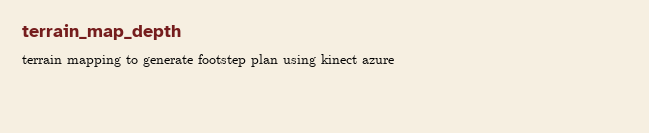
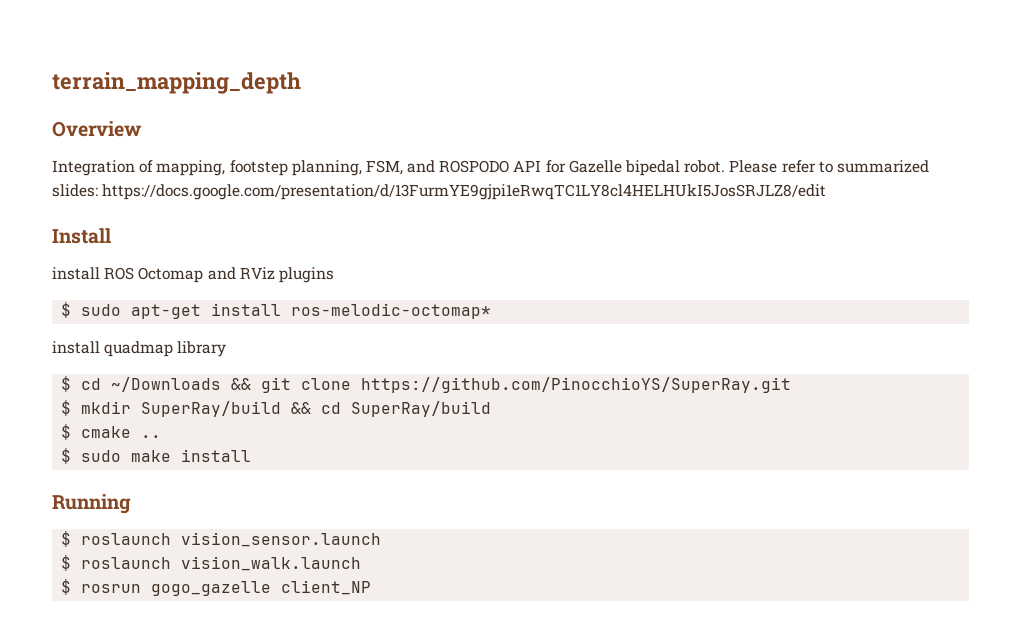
- terrain_map_depth
- terrain mapping to generate footstep plan using kinect azure
+ terrain_mapping_depth
+ Overview
+ Integration of mapping, footstep planning, FSM, and ROSPODO API for Gazelle bipedal robot. Please refer to summarized slides: https://docs.google.com/presentation/d/13FurmYE9gjpi1eRwqTC1LY8cl4HELHUkI5JosSRJLZ8/edit
+ Install
+ install ROS Octomap and RViz plugins
+ $ sudo apt-get install ros-melodic-octomap*
+ install quadmap library
+ $ cd ~/Downloads && git clone https://github.com/PinocchioYS/SuperRay.git
+ $ mkdir SuperRay/build && cd SuperRay/build
+ $ cmake ..
+ $ sudo make install
+ Running
+ $ roslaunch vision_sensor.launch
+ $ roslaunch vision_walk.launch
+ $ rosrun gogo_gazelle client_NP

